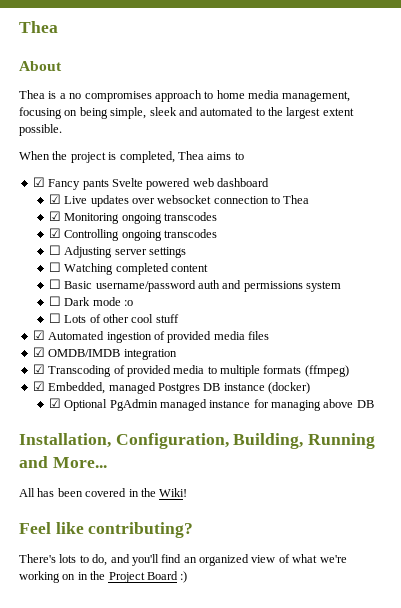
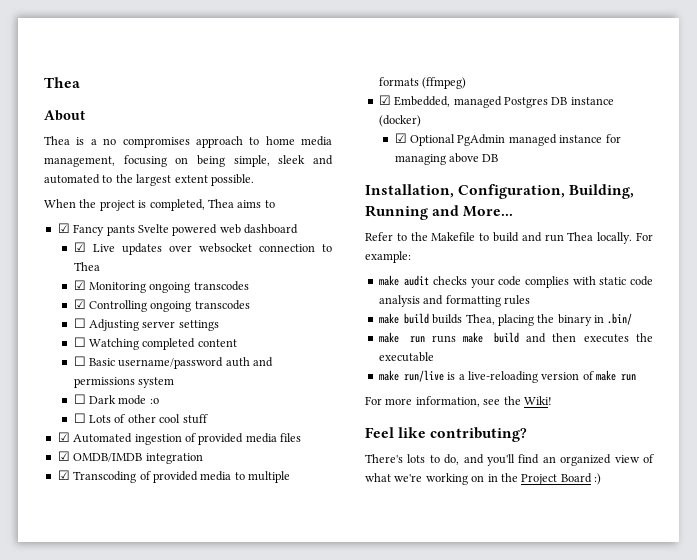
- All has been covered in the Wiki!
+ Refer to the Makefile to build and run Thea locally. For example:
+ make audit checks your code complies with static code analysis and formatting rules
+ make build builds Thea, placing the binary in .bin/
+ make run runs make build and then executes the executable
+ make run/live is a live-reloading version of make run
+ For more information, see the Wiki!

